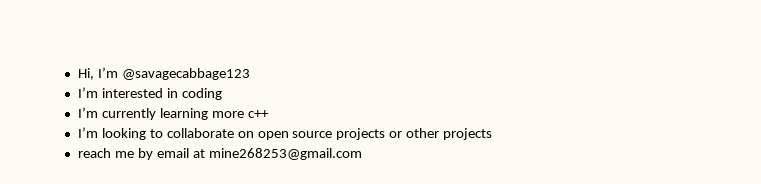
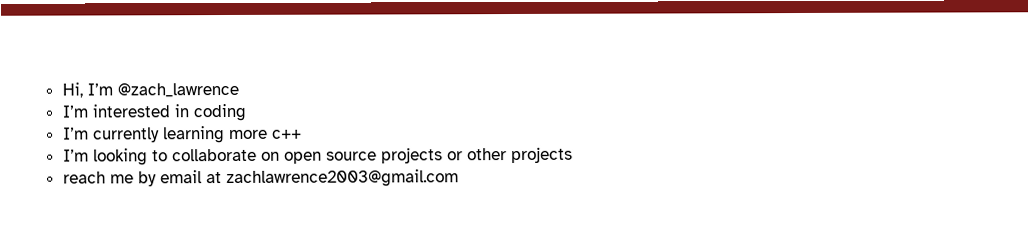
- Hi, I’m @savagecabbage123
+ Hi, I’m @zach_lawrence
- reach me by email at mine268253@gmail.com
+ reach me by email at zachlawrence2003@gmail.com

